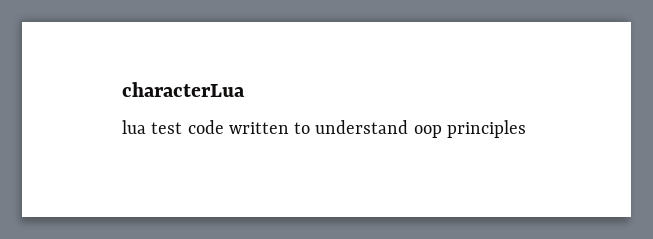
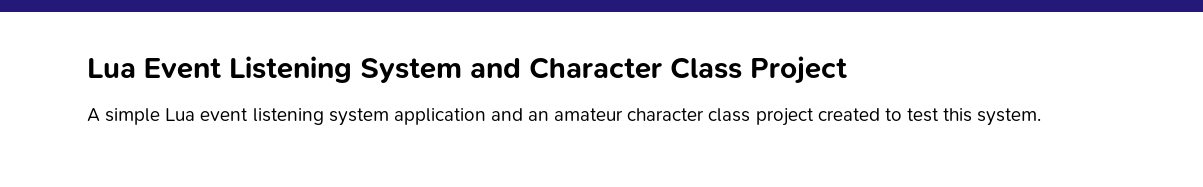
- characterLua
- lua test code written to understand oop principles
+ Lua Event Listening System and Character Class Project
+ A simple Lua event listening system application and an amateur character class project created to test this system.

